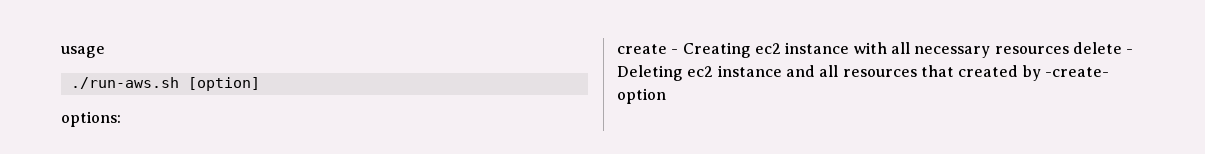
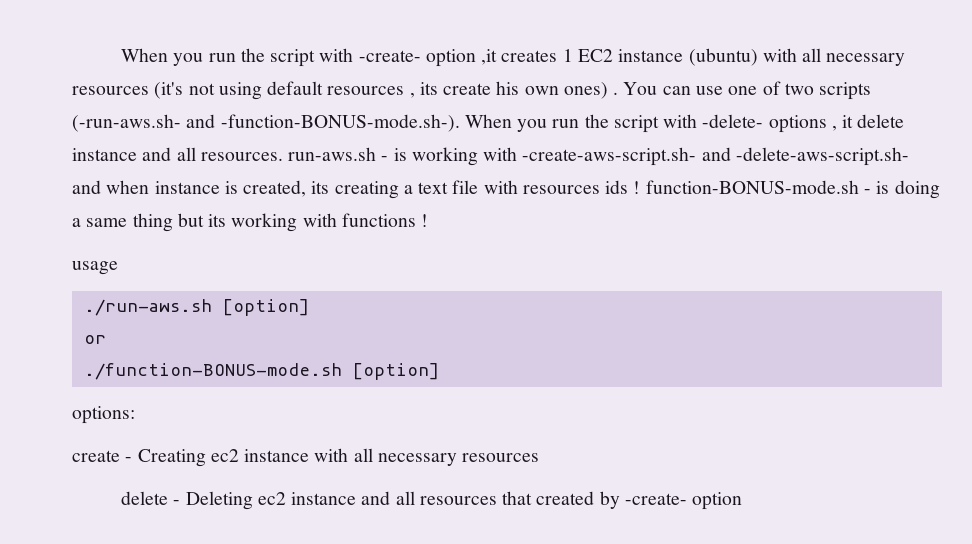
+ When you run the script with -create- option ,it creates 1 EC2 instance (ubuntu) with all necessary resources (it's not using default resources , its create his own ones) . You can use one of two scripts (-run-aws.sh- and -function-BONUS-mode.sh-). When you run the script with -delete- options , it delete instance and all resources. run-aws.sh - is working with -create-aws-script.sh- and -delete-aws-script.sh- and when instance is created, its creating a text file with resources ids ! function-BONUS-mode.sh - is doing a same thing but its working with functions !
+ or
+ ./function-BONUS-mode.sh [option]
- create - Creating ec2 instance with all necessary resources delete - Deleting ec2 instance and all resources that created by -create- option
+ create - Creating ec2 instance with all necessary resources
+ delete - Deleting ec2 instance and all resources that created by -create- option

